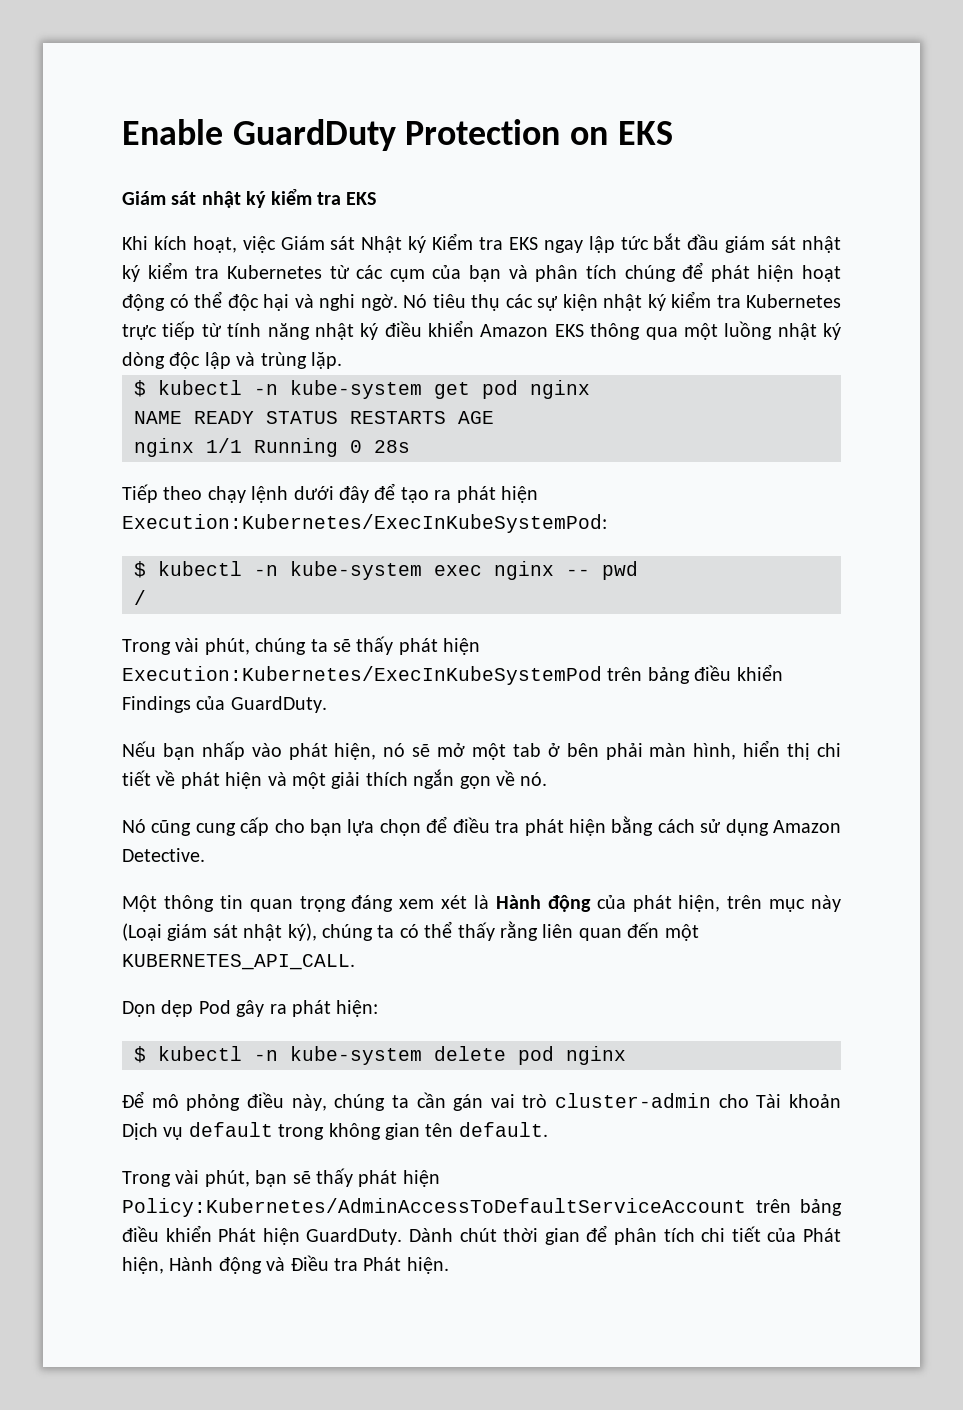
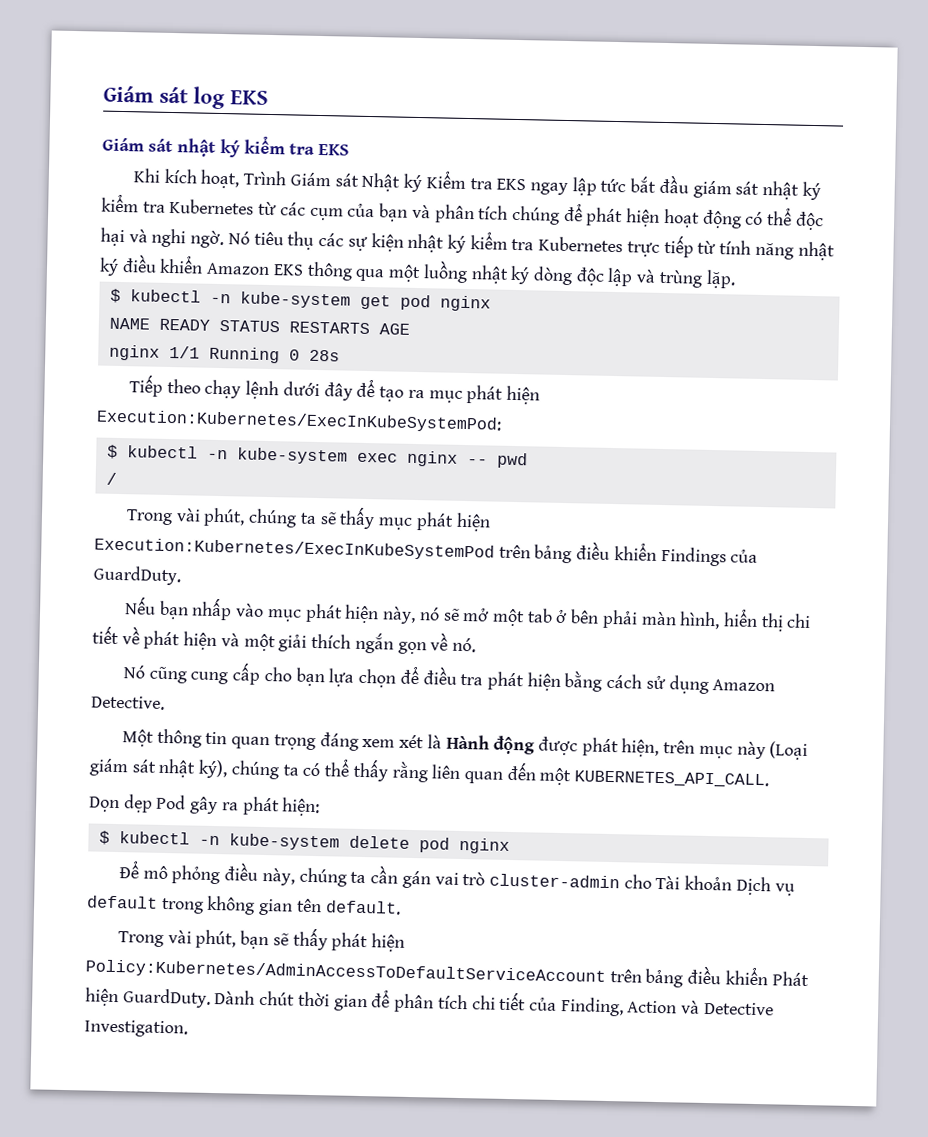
- Enable GuardDuty Protection on EKS
+ Giám sát log EKS
- Khi kích hoạt, việc Giám sát Nhật ký Kiểm tra EKS ngay lập tức bắt đầu giám sát nhật ký kiểm tra Kubernetes từ các cụm của bạn và phân tích chúng để phát hiện hoạt động có thể độc hại và nghi ngờ.
+ Khi kích hoạt, Trình Giám sát Nhật ký Kiểm tra EKS ngay lập tức bắt đầu giám sát nhật ký kiểm tra Kubernetes từ các cụm của bạn và phân tích chúng để phát hiện hoạt động có thể độc hại và nghi ngờ.
- Tiếp theo chạy lệnh dưới đây để tạo ra phát hiện Execution:Kubernetes/ExecInKubeSystemPod:
+ Tiếp theo chạy lệnh dưới đây để tạo ra mục phát hiện Execution:Kubernetes/ExecInKubeSystemPod:
- Trong vài phút, chúng ta sẽ thấy phát hiện Execution:Kubernetes/ExecInKubeSystemPod trên bảng điều khiển Findings của GuardDuty.
+ Trong vài phút, chúng ta sẽ thấy mục phát hiện Execution:Kubernetes/ExecInKubeSystemPod trên bảng điều khiển Findings của GuardDuty.
- Nếu bạn nhấp vào phát hiện, nó sẽ mở một tab ở bên phải màn hình, hiển thị chi tiết về phát hiện và một giải thích ngắn gọn về nó.
+ Nếu bạn nhấp vào mục phát hiện này, nó sẽ mở một tab ở bên phải màn hình, hiển thị chi tiết về phát hiện và một giải thích ngắn gọn về nó.
- Một thông tin quan trọng đáng xem xét là Hành động của phát hiện, trên mục này (Loại giám sát nhật ký), chúng ta có thể thấy rằng liên quan đến một KUBERNETES_API_CALL.
+ Một thông tin quan trọng đáng xem xét là Hành động được phát hiện, trên mục này (Loại giám sát nhật ký), chúng ta có thể thấy rằng liên quan đến một KUBERNETES_API_CALL.
- Dành chút thời gian để phân tích chi tiết của Phát hiện, Hành động và Điều tra Phát hiện.
+ Dành chút thời gian để phân tích chi tiết của Finding, Action và Detective Investigation.

